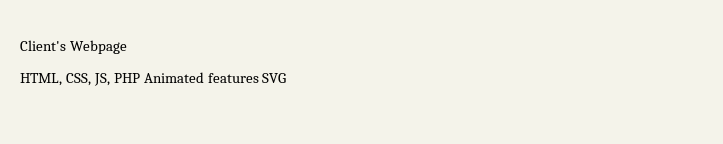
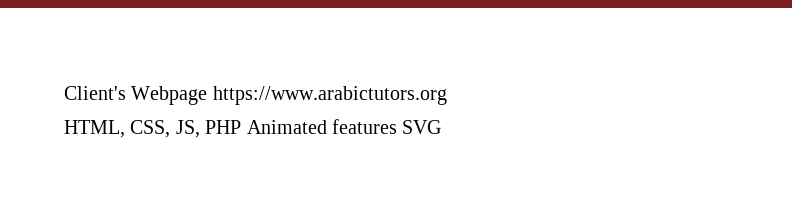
- Client's Webpage
+ Client's Webpage https://www.arabictutors.org

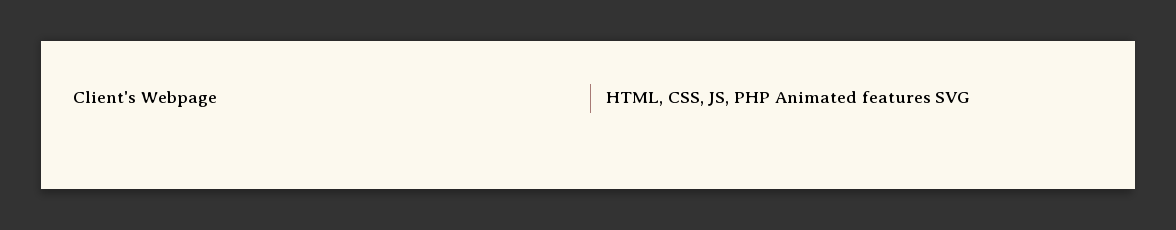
- Client's Webpage https://www.arabictutors.org
+ Client's Webpage

